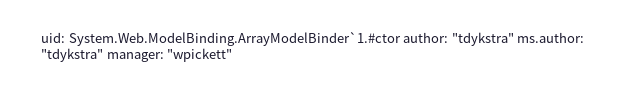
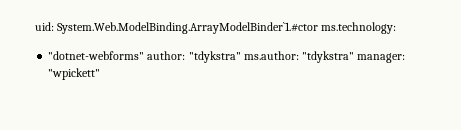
- uid: System.Web.ModelBinding.ArrayModelBinder`1.#ctor author: "tdykstra" ms.author: "tdykstra" manager: "wpickett"
+ uid: System.Web.ModelBinding.ArrayModelBinder`1.#ctor ms.technology:
+ "dotnet-webforms" author: "tdykstra" ms.author: "tdykstra" manager: "wpickett"

